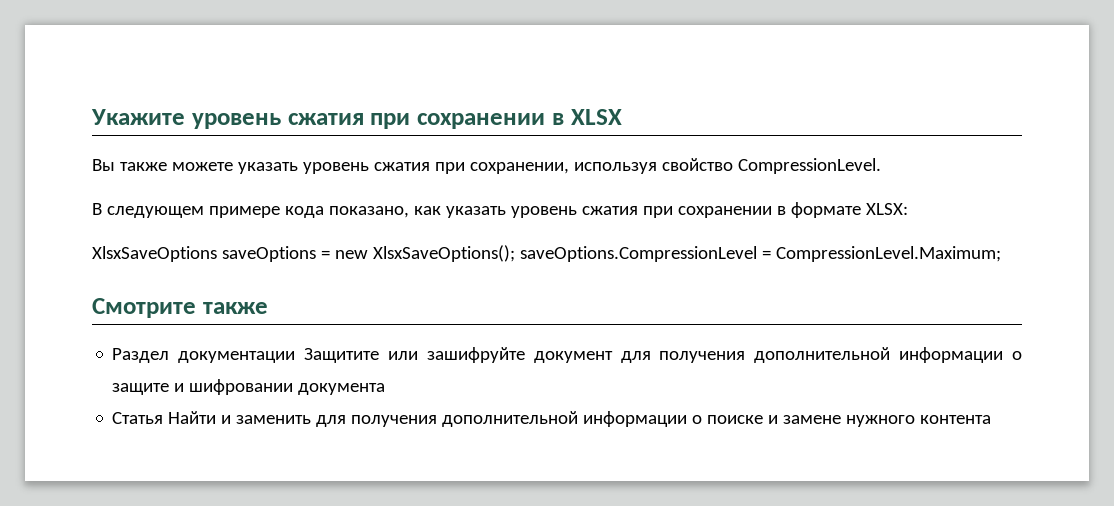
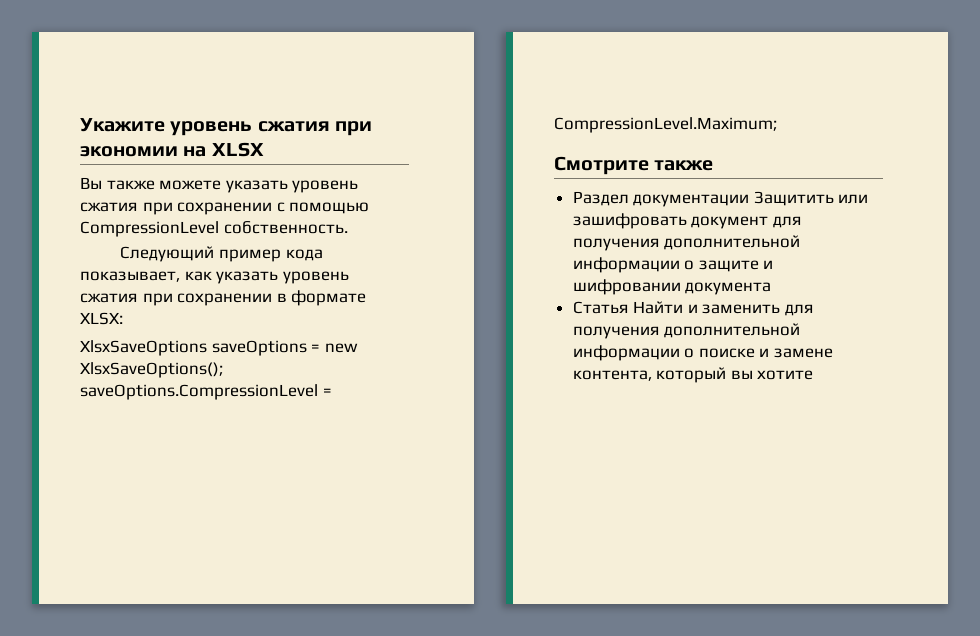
- Укажите уровень сжатия при сохранении в XLSX
+ Укажите уровень сжатия при экономии на XLSX
- Вы также можете указать уровень сжатия при сохранении, используя свойство CompressionLevel.
- В следующем примере кода показано, как указать уровень сжатия при сохранении в формате XLSX:
+ Вы также можете указать уровень сжатия при сохранении с помощью CompressionLevel собственность.
+ Следующий пример кода показывает, как указать уровень сжатия при сохранении в формате XLSX:
- Раздел документации Защитите или зашифруйте документ для получения дополнительной информации о защите и шифровании документа
+ Раздел документации Защитить или зашифровать документ для получения дополнительной информации о защите и шифровании документа
- Статья Найти и заменить для получения дополнительной информации о поиске и замене нужного контента
+ Статья Найти и заменить для получения дополнительной информации о поиске и замене контента, который вы хотите

